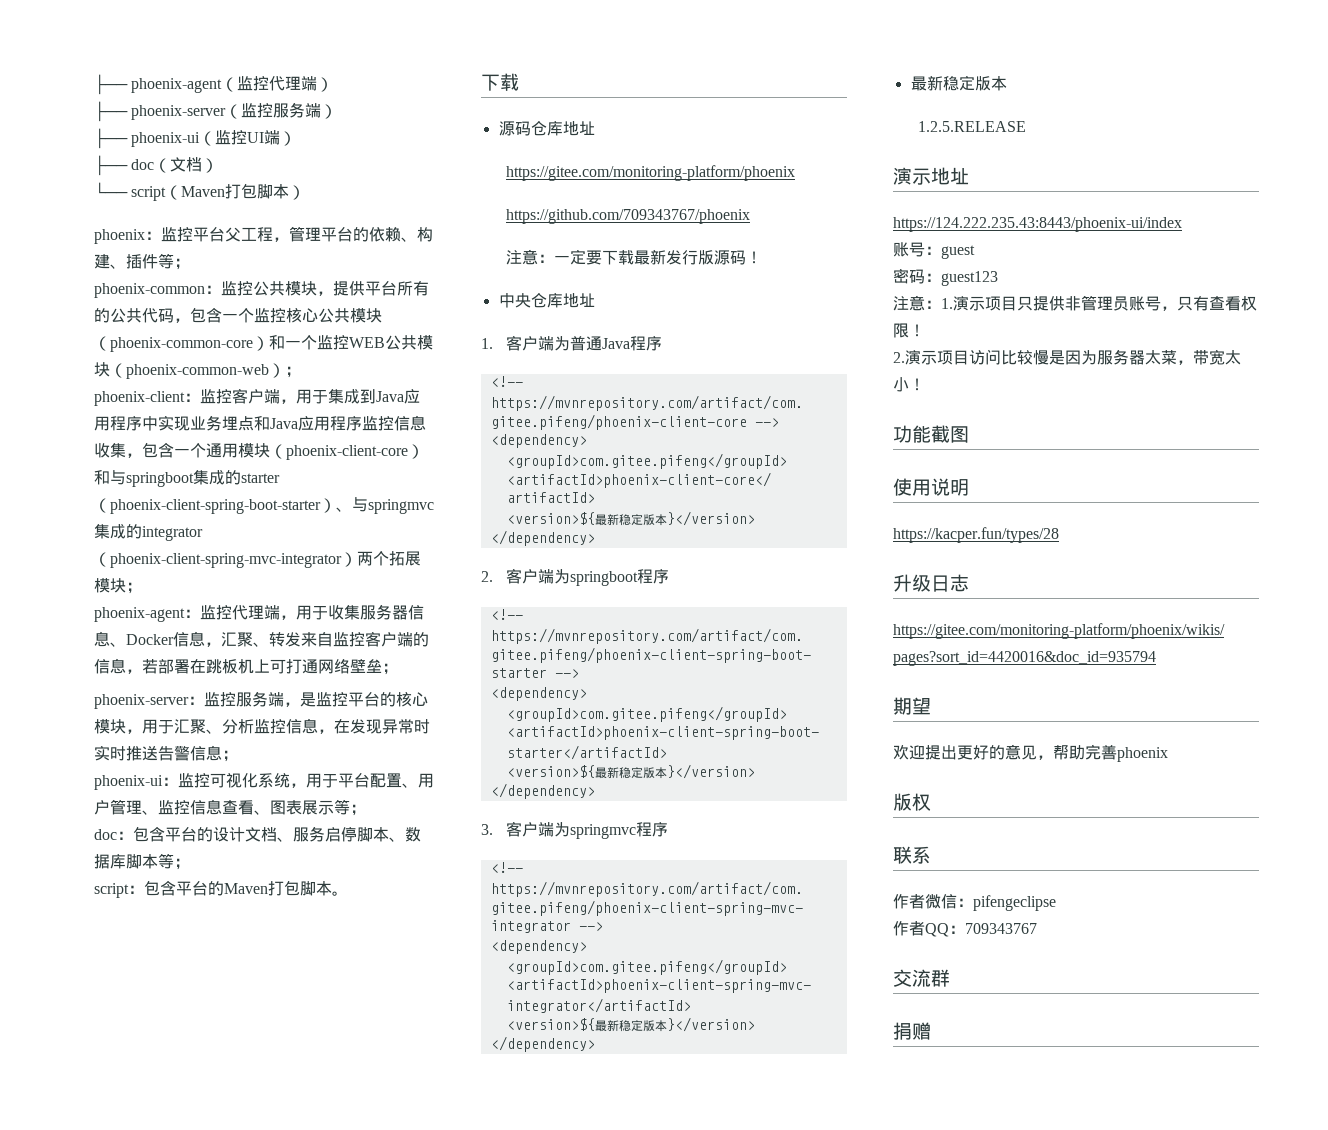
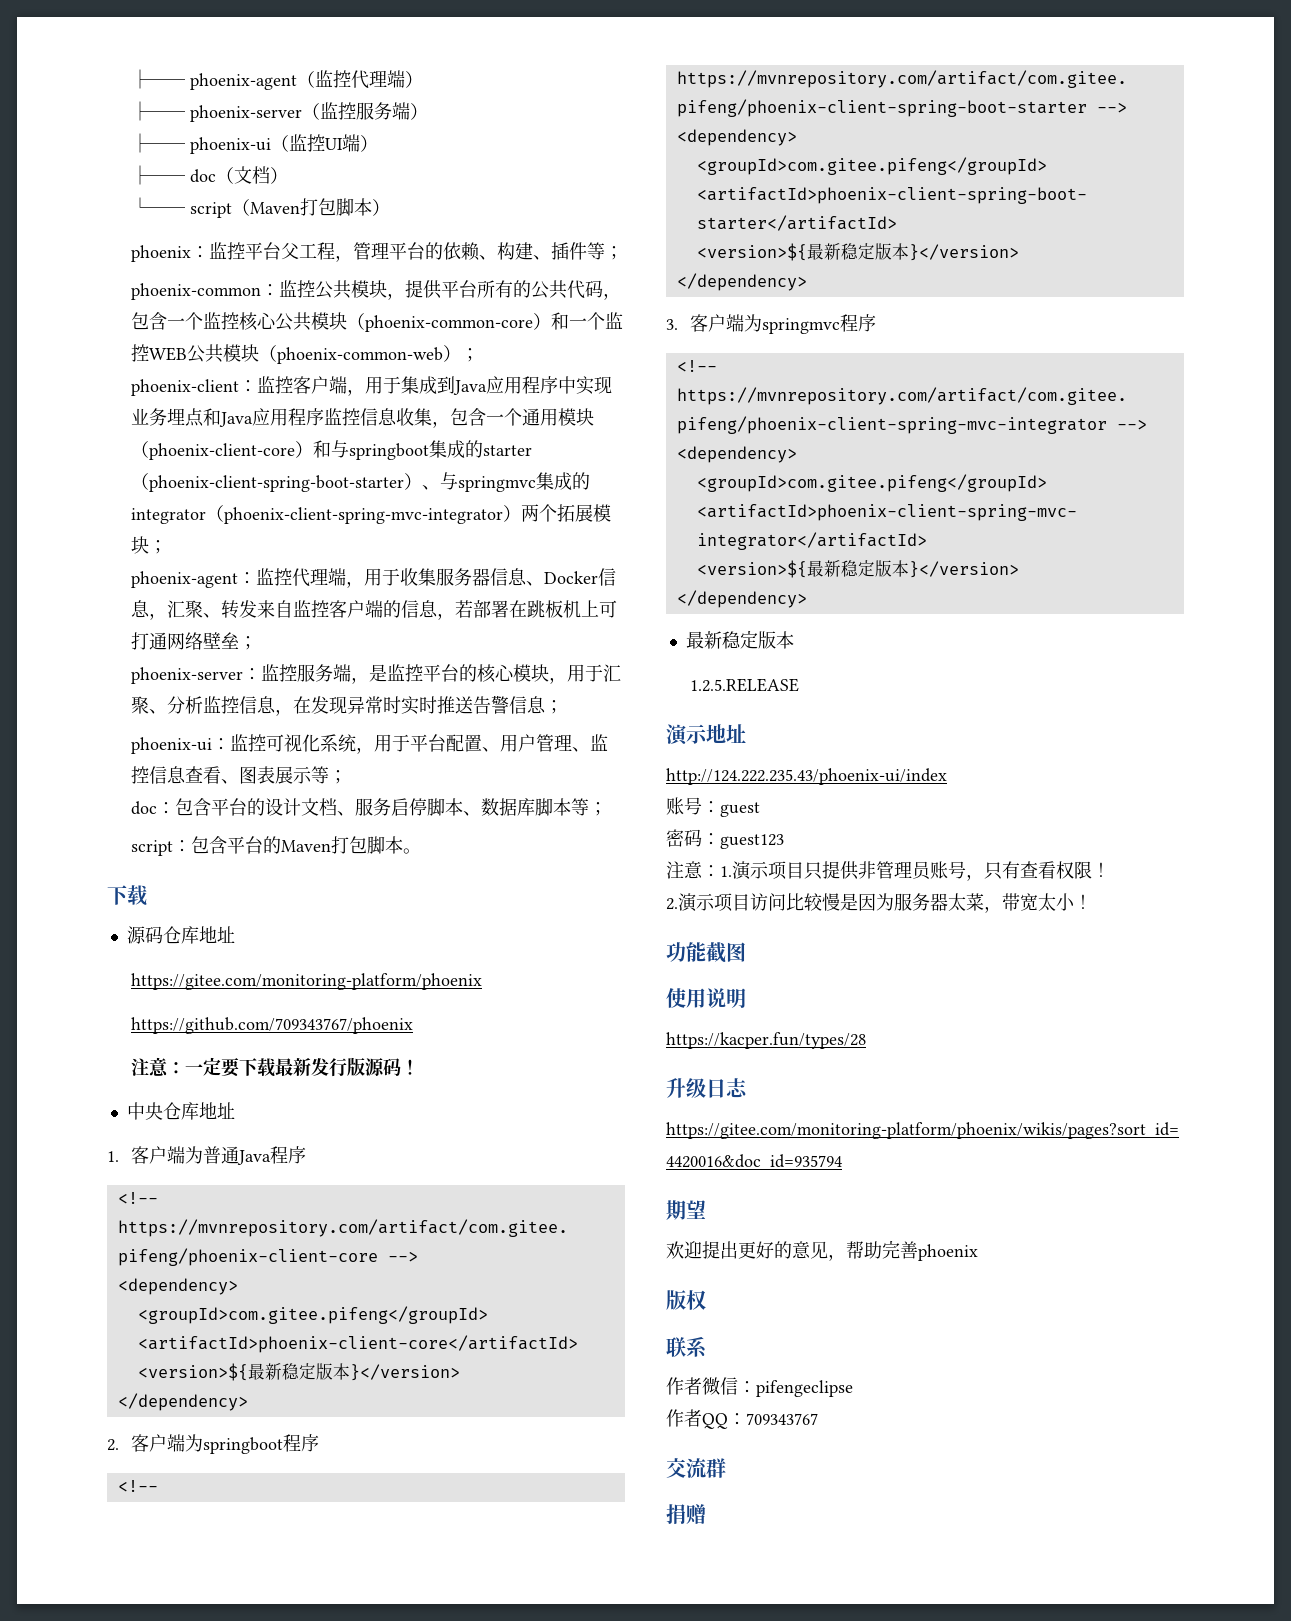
- https://124.222.235.43:8443/phoenix-ui/index
+ http://124.222.235.43/phoenix-ui/index

